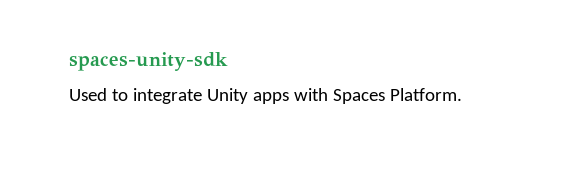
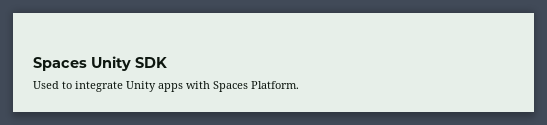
- spaces-unity-sdk
+ Spaces Unity SDK

